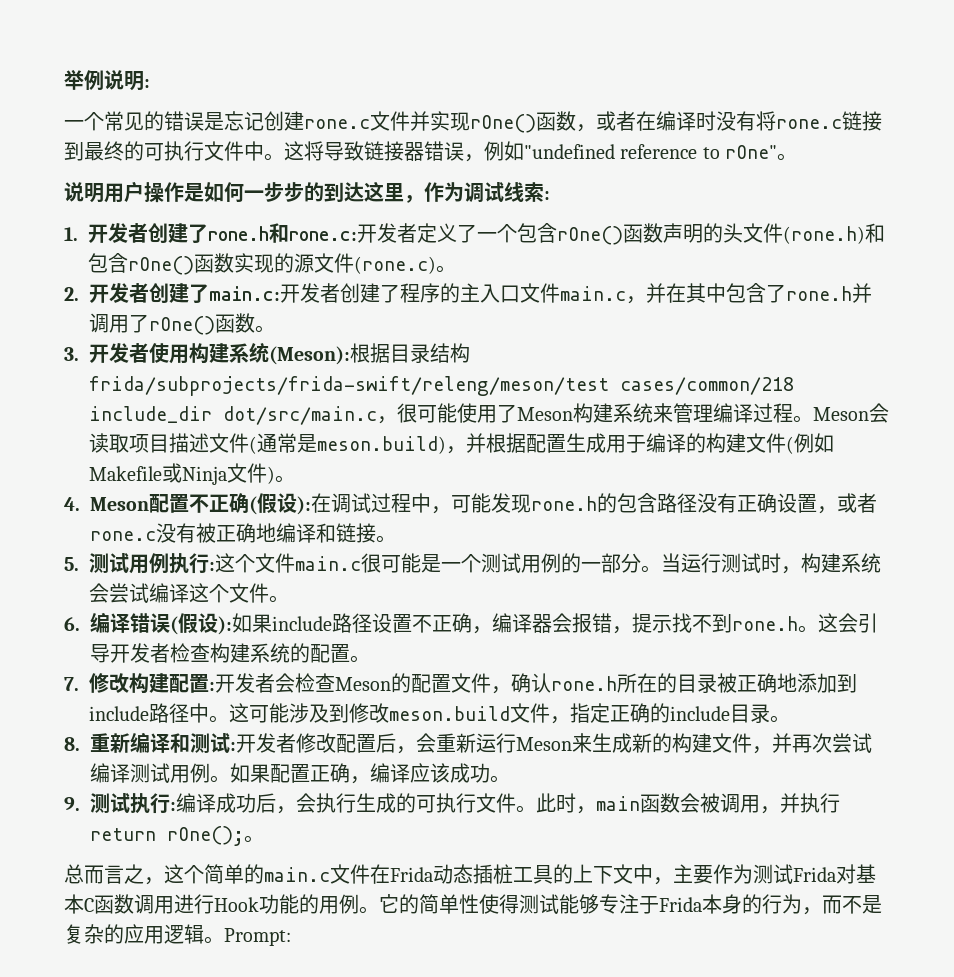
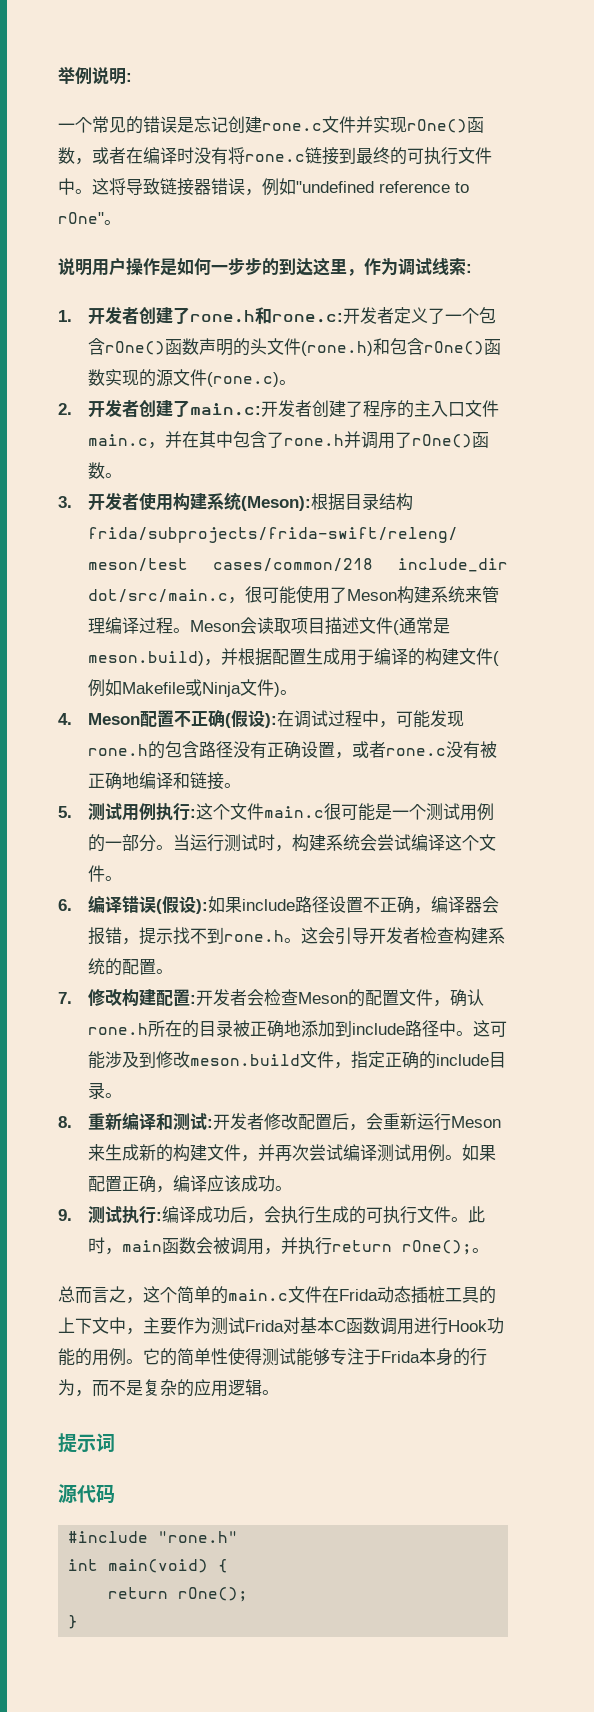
- 它的简单性使得测试能够专注于Frida本身的行为，而不是复杂的应用逻辑。Prompt:
+ 它的简单性使得测试能够专注于Frida本身的行为，而不是复杂的应用逻辑。
+ 提示词
+ 源代码
+ #include "rone.h"
+ int main(void) {
+ return rOne();
+ }

